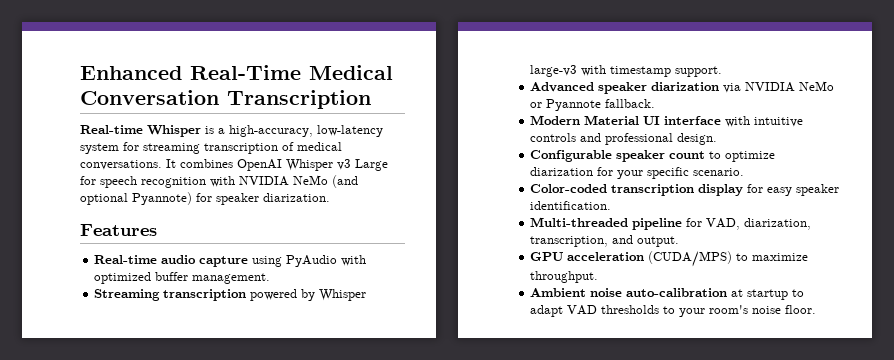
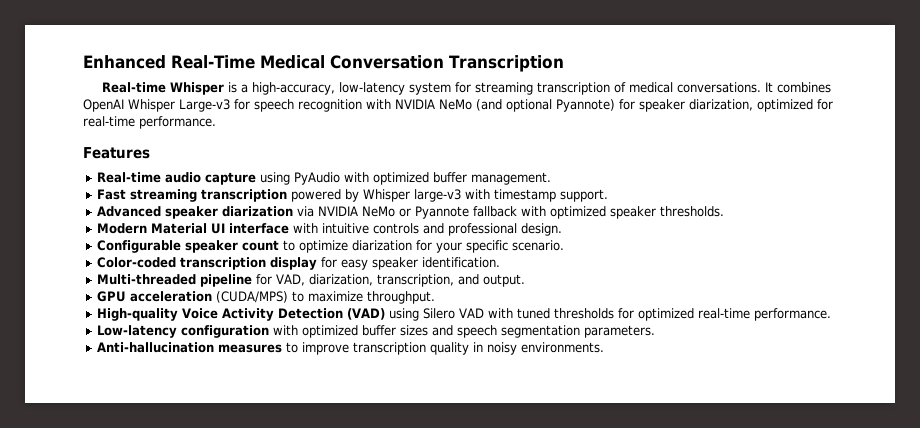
- It combines OpenAI Whisper v3 Large for speech recognition with NVIDIA NeMo (and optional Pyannote) for speaker diarization.
+ It combines OpenAI Whisper Large-v3 for speech recognition with NVIDIA NeMo (and optional Pyannote) for speaker diarization, optimized for real-time performance.
- Streaming transcription powered by Whisper large-v3 with timestamp support.
+ Fast streaming transcription powered by Whisper large-v3 with timestamp support.
- Advanced speaker diarization via NVIDIA NeMo or Pyannote fallback.
+ Advanced speaker diarization via NVIDIA NeMo or Pyannote fallback with optimized speaker thresholds.
- Ambient noise auto-calibration at startup to adapt VAD thresholds to your room's noise floor.
+ High-quality Voice Activity Detection (VAD) using Silero VAD with tuned thresholds for optimized real-time performance.
+ Low-latency configuration with optimized buffer sizes and speech segmentation parameters.
+ Anti-hallucination measures to improve transcription quality in noisy environments.

